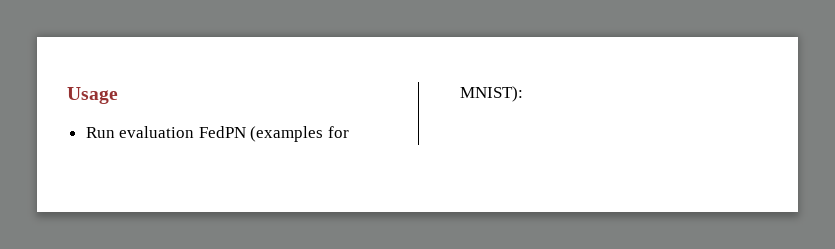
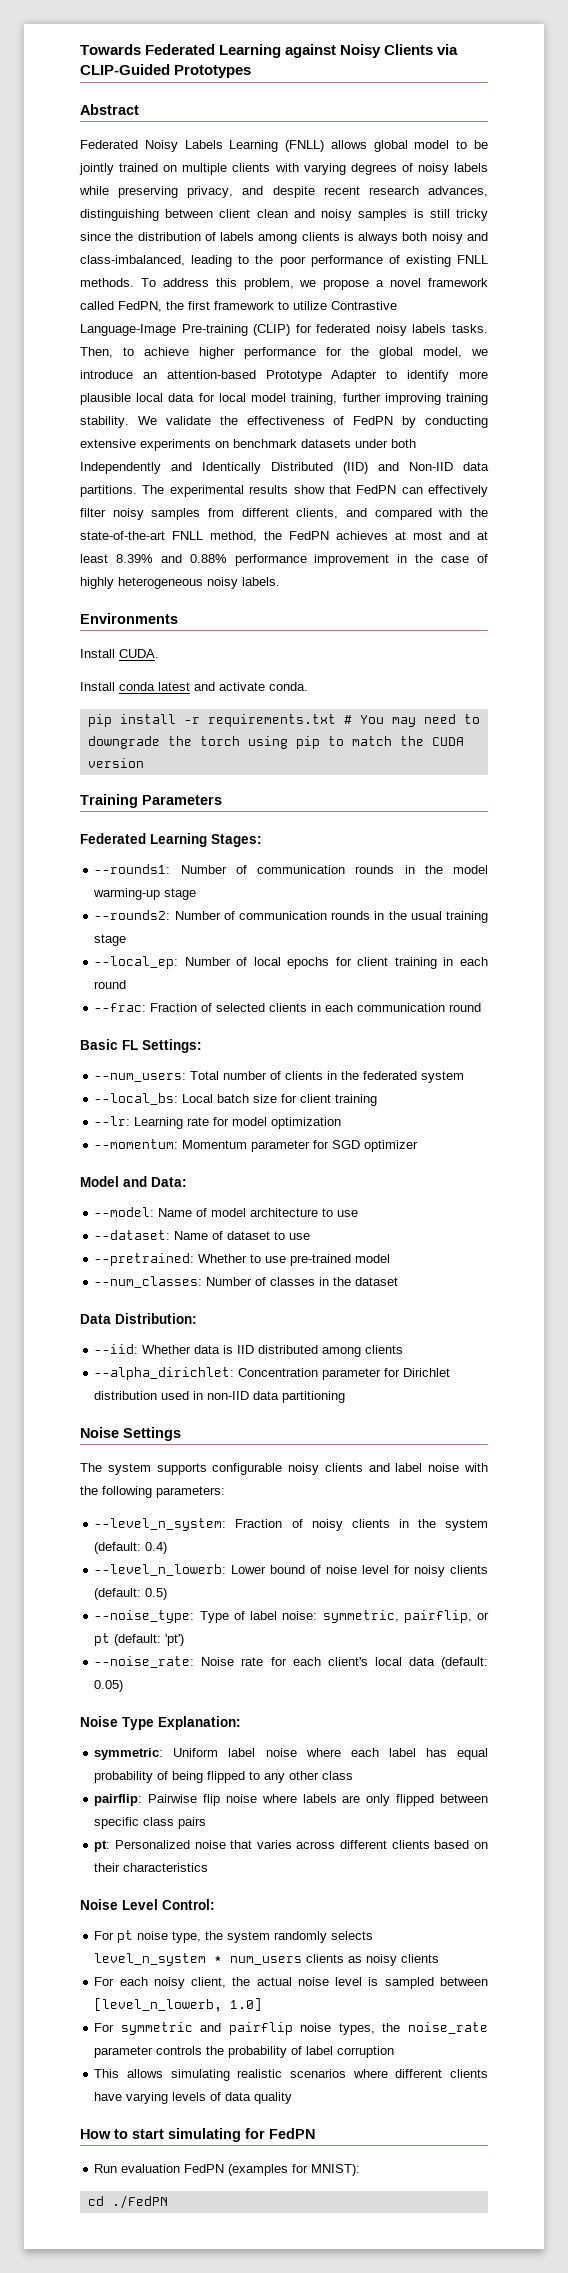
- Usage
+ Towards Federated Learning against Noisy Clients via CLIP-Guided Prototypes
+ Abstract
+ Federated Noisy Labels Learning (FNLL) allows global model to be jointly trained on multiple clients with varying degrees of noisy labels while preserving privacy, and despite recent research advances, distinguishing between client clean and noisy samples is still tricky since the distribution of labels among clients is always both noisy and class-imbalanced, leading to the poor performance of existing FNLL methods. To address this problem, we propose a novel framework called FedPN, the first framework to utilize Contrastive Language-Image Pre-training (CLIP) for federated noisy labels tasks. Then, to achieve higher performance for the global model, we introduce an attention-based Prototype Adapter to identify more plausible local data for local model training, further improving training stability. We validate the effectiveness of FedPN by conducting extensive experiments on benchmark datasets under both Independently and Identically Distributed (IID) and Non-IID data partitions. The experimental results show that FedPN can effectively filter noisy samples from different clients, and compared with the state-of-the-art FNLL method, the FedPN achieves at most and at least 8.39% and 0.88% performance improvement in the case of highly heterogeneous noisy labels.
+ Environments
+ Install CUDA.
+ Install conda latest and activate conda.
+ pip install -r requirements.txt # You may need to downgrade the torch using pip to match the CUDA version
+ Training Parameters
+ Federated Learning Stages:
+ --rounds1: Number of communication rounds in the model warming-up stage
+ --rounds2: Number of communication rounds in the usual training stage
+ --local_ep: Number of local epochs for client training in each round
+ --frac: Fraction of selected clients in each communication round
+ Basic FL Settings:
+ --num_users: Total number of clients in the federated system
+ --local_bs: Local batch size for client training
+ --lr: Learning rate for model optimization
+ --momentum: Momentum parameter for SGD optimizer
+ Model and Data:
+ --model: Name of model architecture to use
+ --dataset: Name of dataset to use
+ --pretrained: Whether to use pre-trained model
+ --num_classes: Number of classes in the dataset
+ Data Distribution:
+ --iid: Whether data is IID distributed among clients
+ --alpha_dirichlet: Concentration parameter for Dirichlet distribution used in non-IID data partitioning
+ Noise Settings
+ The system supports configurable noisy clients and label noise with the following parameters:
+ --level_n_system: Fraction of noisy clients in the system (default: 0.4)
+ --level_n_lowerb: Lower bound of noise level for noisy clients (default: 0.5)
+ --noise_type: Type of label noise: symmetric, pairflip, or pt (default: 'pt')
+ --noise_rate: Noise rate for each client's local data (default: 0.05)
+ Noise Type Explanation:
+ symmetric: Uniform label noise where each label has equal probability of being flipped to any other class
+ pairflip: Pairwise flip noise where labels are only flipped between specific class pairs
+ pt: Personalized noise that varies across different clients based on their characteristics
+ Noise Level Control:
+ For pt noise type, the system randomly selects level_n_system * num_users clients as noisy clients
+ For each noisy client, the actual noise level is sampled between [level_n_lowerb, 1.0]
+ For symmetric and pairflip noise types, the noise_rate parameter controls the probability of label corruption
+ This allows simulating realistic scenarios where different clients have varying levels of data quality
+ How to start simulating for FedPN
+ cd ./FedPN

